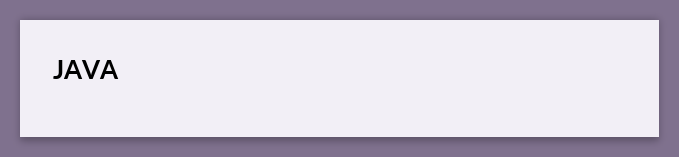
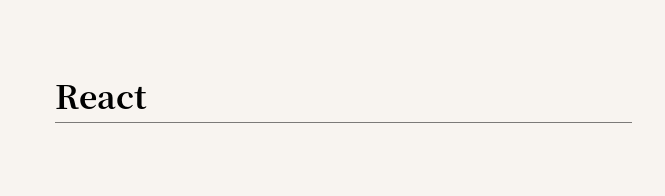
- JAVA
+ React

